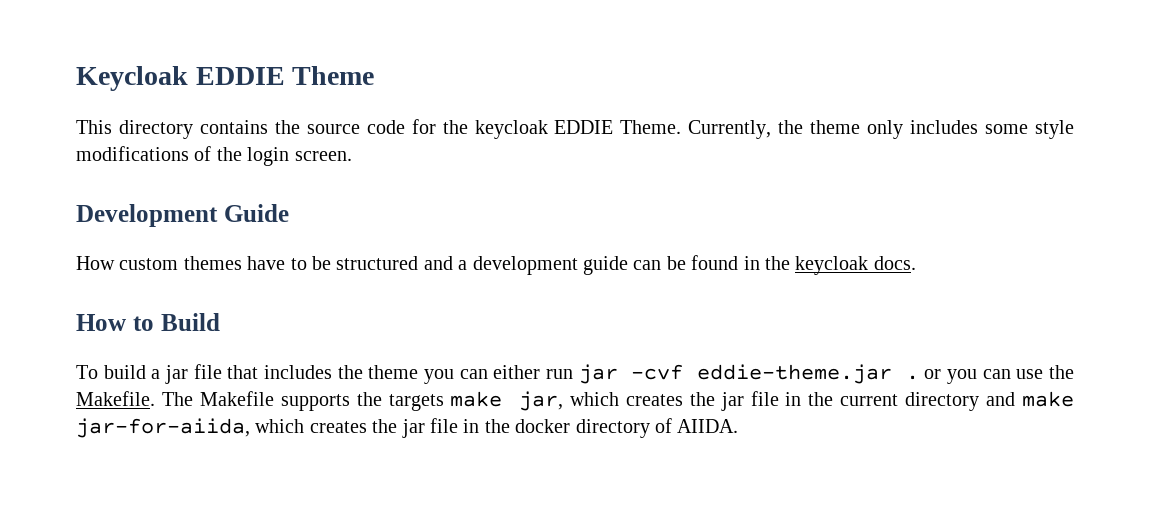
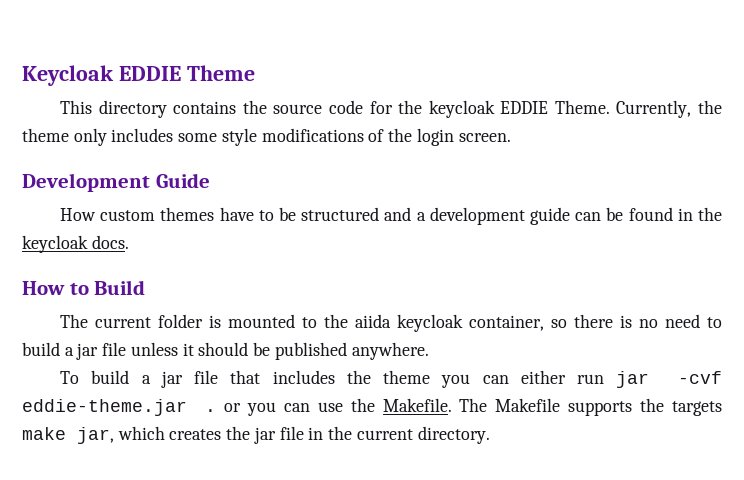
+ The current folder is mounted to the aiida keycloak container, so there is no need to build a jar file unless it should be published anywhere.
- The Makefile supports the targets make jar, which creates the jar file in the current directory and make jar-for-aiida, which creates the jar file in the docker directory of AIIDA.
+ The Makefile supports the targets make jar, which creates the jar file in the current directory.

